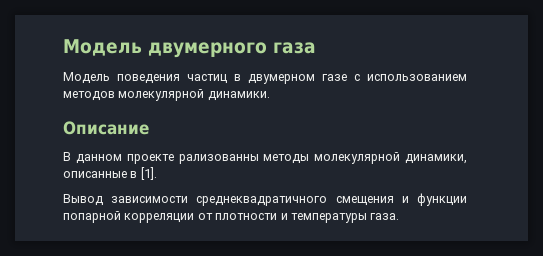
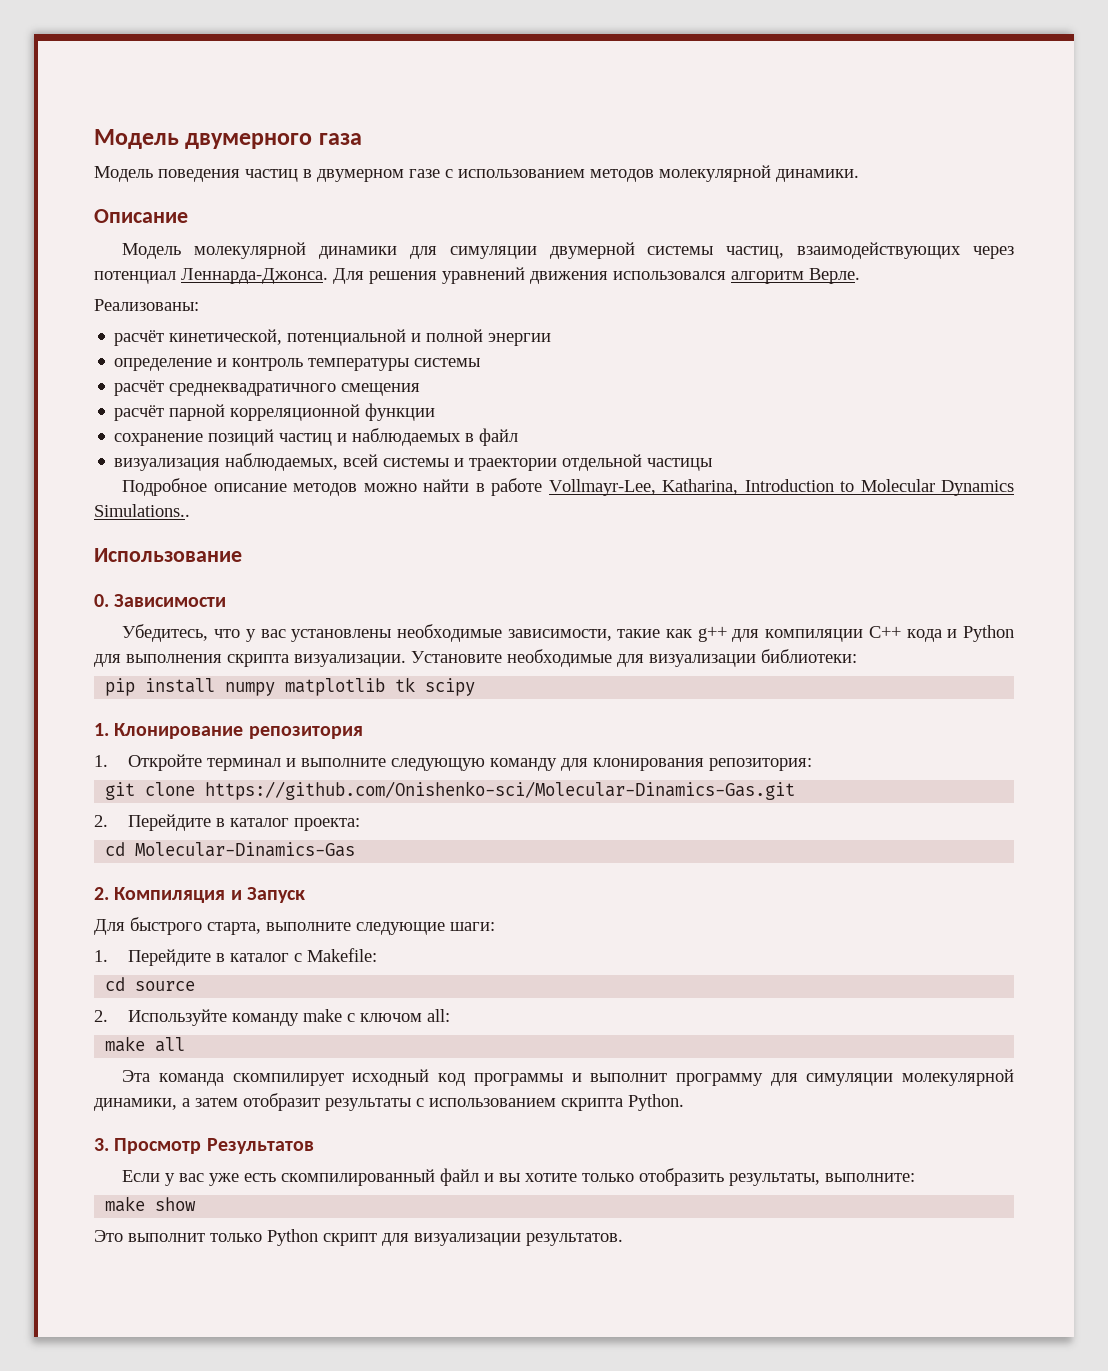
- В данном проекте рализованны методы молекулярной динамики, описанные в [1].
- Вывод зависимости среднеквадратичного смещения и функции попарной корреляции от плотности и температуры газа.
+ Модель молекулярной динамики для симуляции двумерной системы частиц, взаимодействующих через потенциал Леннарда-Джонса. Для решения уравнений движения использовался алгоритм Верле.
+ Реализованы:
+ расчёт кинетической, потенциальной и полной энергии
+ определение и контроль температуры системы
+ расчёт среднеквадратичного смещения
+ расчёт парной корреляционной функции
+ сохранение позиций частиц и наблюдаемых в файл
+ визуализация наблюдаемых, всей системы и траектории отдельной частицы
+ Подробное описание методов можно найти в работе Vollmayr-Lee, Katharina, Introduction to Molecular Dynamics Simulations..
+ Использование
+ 0. Зависимости
+ Убедитесь, что у вас установлены необходимые зависимости, такие как g++ для компиляции C++ кода и Python для выполнения скрипта визуализации. Установите необходимые для визуализации библиотеки:
+ pip install numpy matplotlib tk scipy
+ 1. Клонирование репозитория
+ 1. Откройте терминал и выполните следующую команду для клонирования репозитория:
+ git clone https://github.com/Onishenko-sci/Molecular-Dinamics-Gas.git
+ 2. Перейдите в каталог проекта:
+ cd Molecular-Dinamics-Gas
+ 2. Компиляция и Запуск
+ Для быстрого старта, выполните следующие шаги:
+ 1. Перейдите в каталог с Makefile:
+ cd source
+ 2. Используйте команду make с ключом all:
+ make all
+ Эта команда скомпилирует исходный код программы и выполнит программу для симуляции молекулярной динамики, а затем отобразит результаты с использованием скрипта Python.
+ 3. Просмотр Результатов
+ Если у вас уже есть скомпилированный файл и вы хотите только отобразить результаты, выполните:
+ make show
+ Это выполнит только Python скрипт для визуализации результатов.

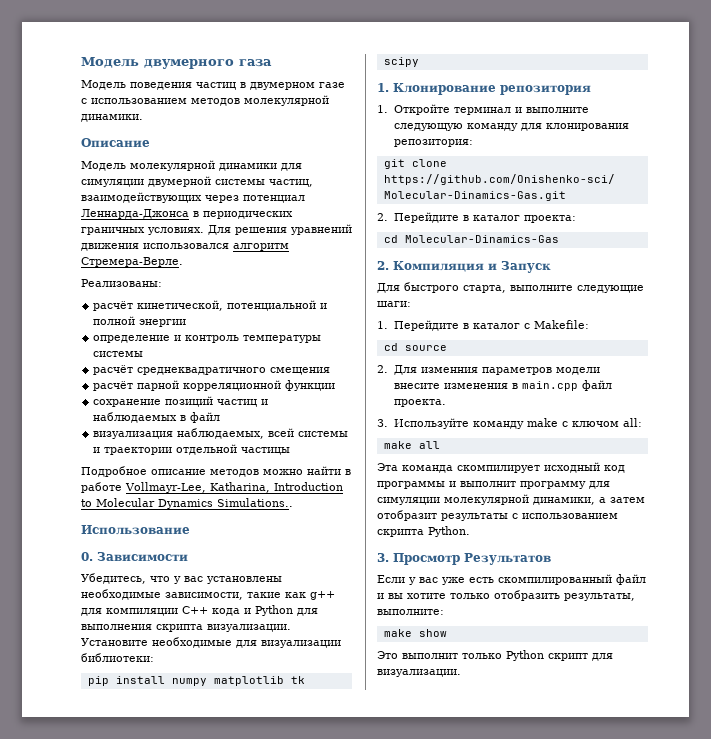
- Модель молекулярной динамики для симуляции двумерной системы частиц, взаимодействующих через потенциал Леннарда-Джонса.
+ Модель молекулярной динамики для симуляции двумерной системы частиц, взаимодействующих через потенциал Леннарда-Джонса в периодических граничных условиях.
- Для решения уравнений движения использовался алгоритм Верле.
+ Для решения уравнений движения использовался алгоритм Стремера-Верле.
- 2. Используйте команду make с ключом all:
+ 2. Для изменния параметров модели внесите изменения в main.cpp файл проекта.
+ 3. Используйте команду make с ключом all:
- Это выполнит только Python скрипт для визуализации результатов.
+ Это выполнит только Python скрипт для визуализации.

